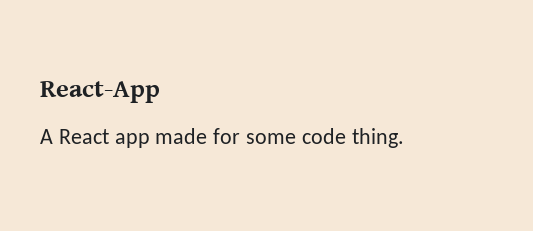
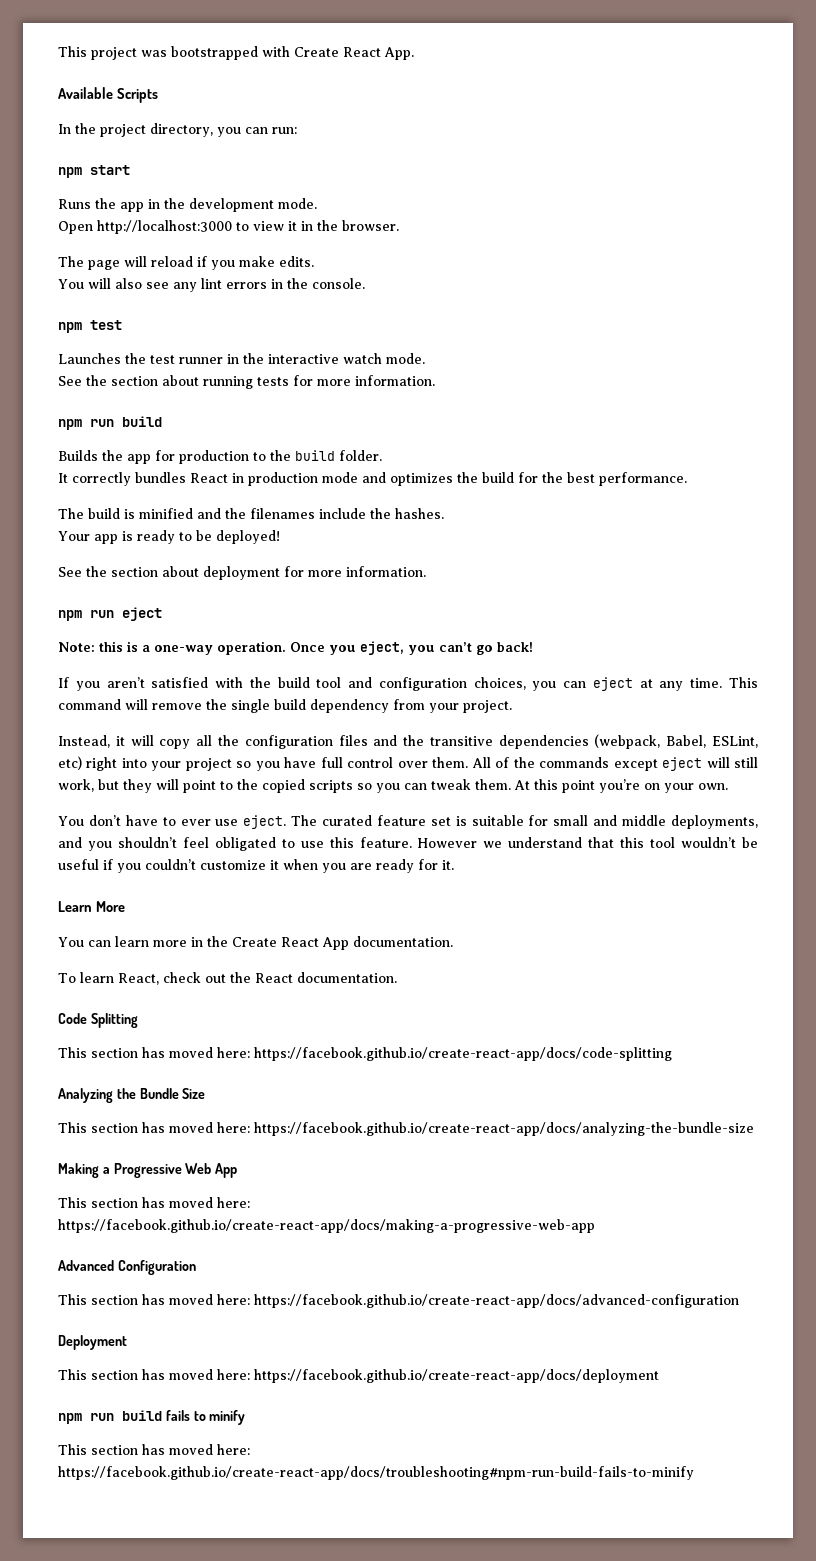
- React-App
- A React app made for some code thing.
+ This project was bootstrapped with Create React App.
+ Available Scripts
+ In the project directory, you can run:
+ npm start
+ Runs the app in the development mode.
+ Open http://localhost:3000 to view it in the browser.
+ The page will reload if you make edits.
+ You will also see any lint errors in the console.
+ npm test
+ Launches the test runner in the interactive watch mode.
+ See the section about running tests for more information.
+ npm run build
+ Builds the app for production to the build folder.
+ It correctly bundles React in production mode and optimizes the build for the best performance.
+ The build is minified and the filenames include the hashes.
+ Your app is ready to be deployed!
+ See the section about deployment for more information.
+ npm run eject
+ Note: this is a one-way operation. Once you eject, you can’t go back!
+ If you aren’t satisfied with the build tool and configuration choices, you can eject at any time. This command will remove the single build dependency from your project.
+ Instead, it will copy all the configuration files and the transitive dependencies (webpack, Babel, ESLint, etc) right into your project so you have full control over them. All of the commands except eject will still work, but they will point to the copied scripts so you can tweak them. At this point you’re on your own.
+ You don’t have to ever use eject. The curated feature set is suitable for small and middle deployments, and you shouldn’t feel obligated to use this feature. However we understand that this tool wouldn’t be useful if you couldn’t customize it when you are ready for it.
+ Learn More
+ You can learn more in the Create React App documentation.
+ To learn React, check out the React documentation.
+ Code Splitting
+ This section has moved here: https://facebook.github.io/create-react-app/docs/code-splitting
+ Analyzing the Bundle Size
+ This section has moved here: https://facebook.github.io/create-react-app/docs/analyzing-the-bundle-size
+ Making a Progressive Web App
+ This section has moved here: https://facebook.github.io/create-react-app/docs/making-a-progressive-web-app
+ Advanced Configuration
+ This section has moved here: https://facebook.github.io/create-react-app/docs/advanced-configuration
+ Deployment
+ This section has moved here: https://facebook.github.io/create-react-app/docs/deployment
+ npm run build fails to minify
+ This section has moved here: https://facebook.github.io/create-react-app/docs/troubleshooting#npm-run-build-fails-to-minify

